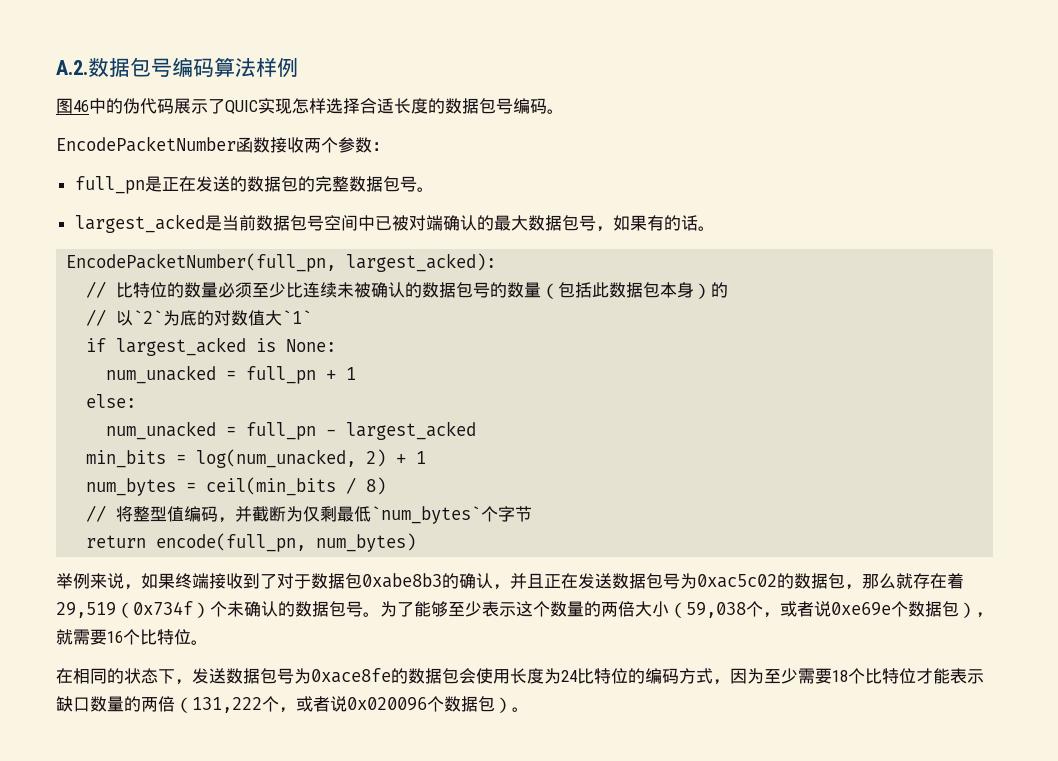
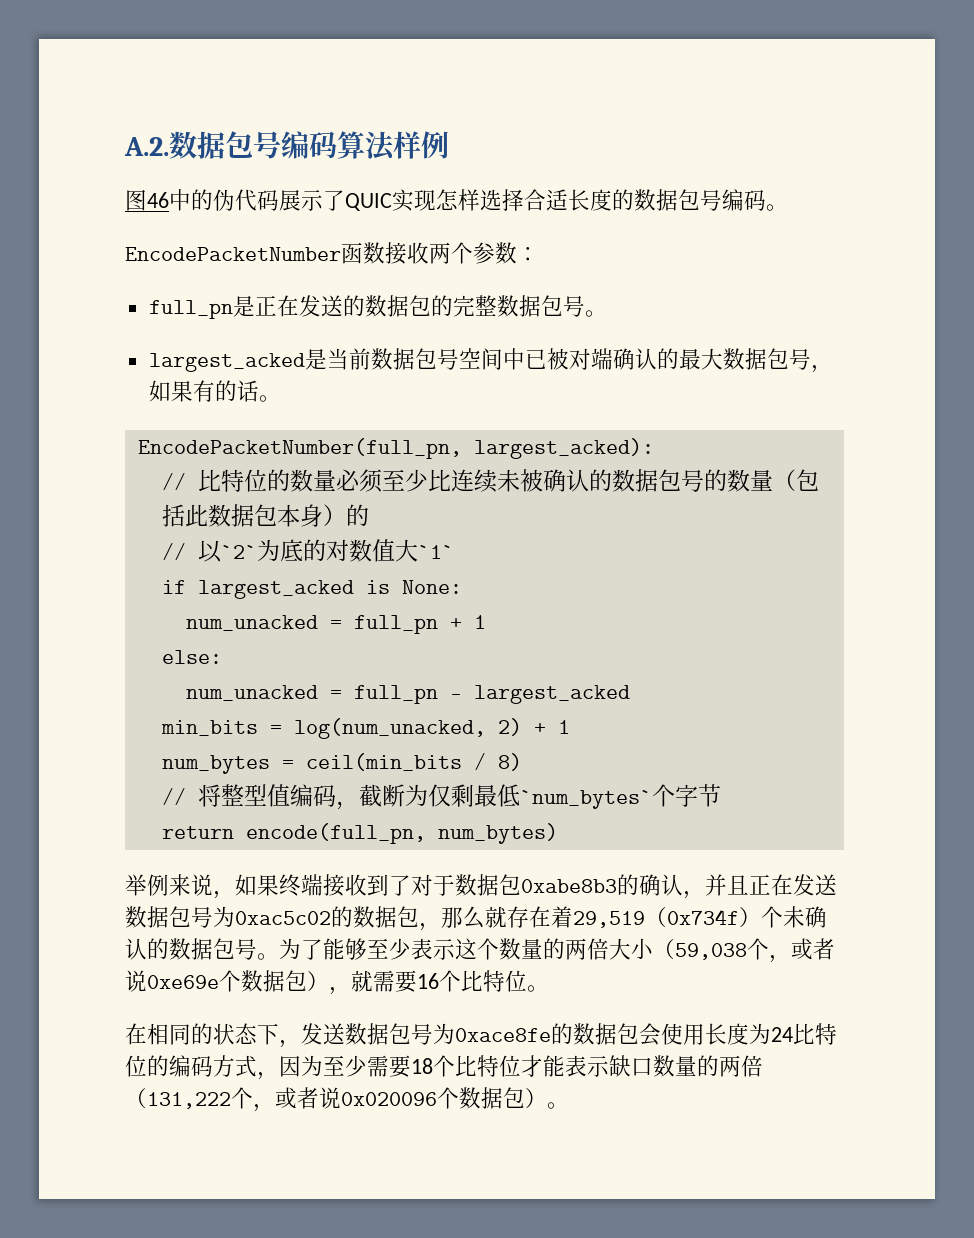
- // 将整型值编码，并截断为仅剩最低`num_bytes`个字节
+ // 将整型值编码，截断为仅剩最低`num_bytes`个字节

